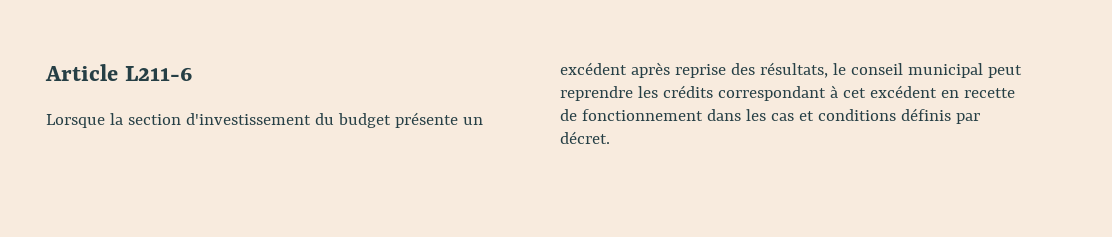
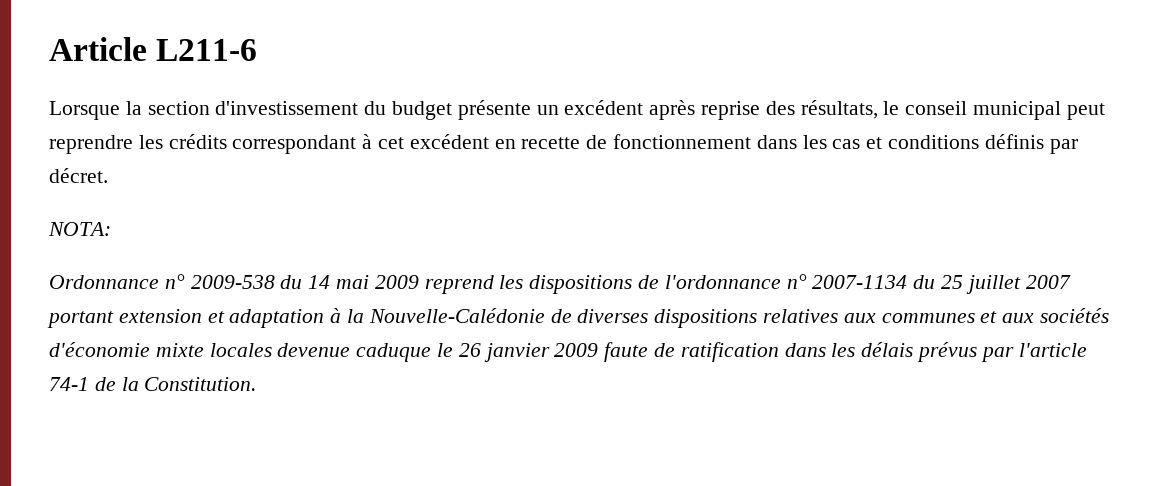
+ NOTA:
+ Ordonnance n° 2009-538 du 14 mai 2009 reprend les dispositions de l'ordonnance n° 2007-1134 du 25 juillet 2007 portant extension et adaptation à la Nouvelle-Calédonie de diverses dispositions relatives aux communes et aux sociétés d'économie mixte locales devenue caduque le 26 janvier 2009 faute de ratification dans les délais prévus par l'article 74-1 de la Constitution.

